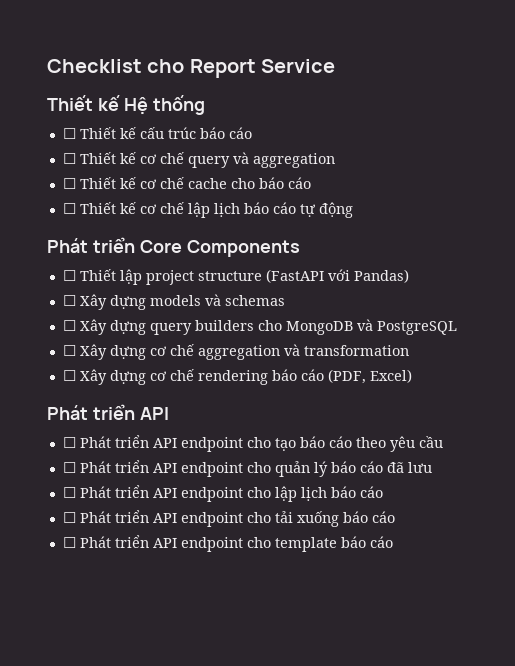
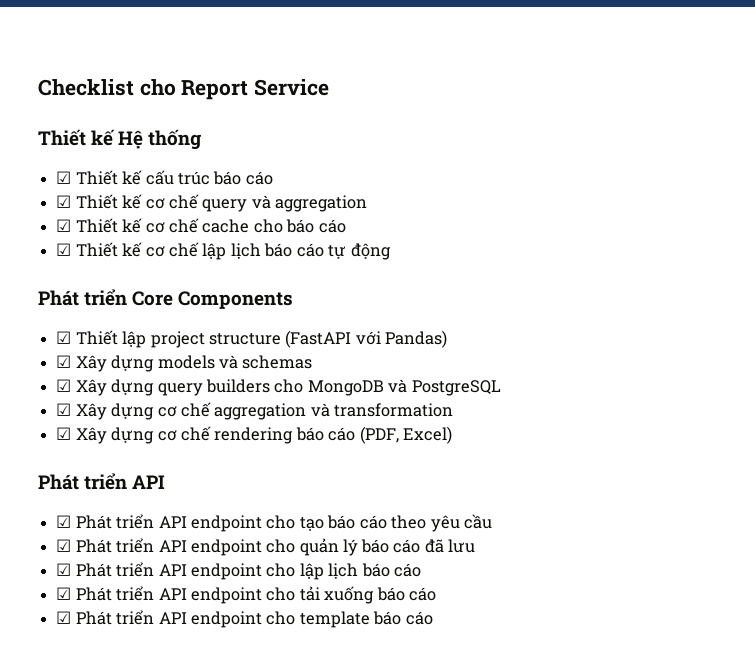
- ☐ Thiết kế cấu trúc báo cáo
+ ☑ Thiết kế cấu trúc báo cáo
- ☐ Thiết kế cơ chế query và aggregation
+ ☑ Thiết kế cơ chế query và aggregation
- ☐ Thiết kế cơ chế cache cho báo cáo
+ ☑ Thiết kế cơ chế cache cho báo cáo
- ☐ Thiết kế cơ chế lập lịch báo cáo tự động
+ ☑ Thiết kế cơ chế lập lịch báo cáo tự động
- ☐ Thiết lập project structure (FastAPI với Pandas)
+ ☑ Thiết lập project structure (FastAPI với Pandas)
- ☐ Xây dựng models và schemas
+ ☑ Xây dựng models và schemas
- ☐ Xây dựng query builders cho MongoDB và PostgreSQL
+ ☑ Xây dựng query builders cho MongoDB và PostgreSQL
- ☐ Xây dựng cơ chế aggregation và transformation
+ ☑ Xây dựng cơ chế aggregation và transformation
- ☐ Xây dựng cơ chế rendering báo cáo (PDF, Excel)
+ ☑ Xây dựng cơ chế rendering báo cáo (PDF, Excel)
- ☐ Phát triển API endpoint cho tạo báo cáo theo yêu cầu
+ ☑ Phát triển API endpoint cho tạo báo cáo theo yêu cầu
- ☐ Phát triển API endpoint cho quản lý báo cáo đã lưu
+ ☑ Phát triển API endpoint cho quản lý báo cáo đã lưu
- ☐ Phát triển API endpoint cho lập lịch báo cáo
+ ☑ Phát triển API endpoint cho lập lịch báo cáo
- ☐ Phát triển API endpoint cho tải xuống báo cáo
+ ☑ Phát triển API endpoint cho tải xuống báo cáo
- ☐ Phát triển API endpoint cho template báo cáo
+ ☑ Phát triển API endpoint cho template báo cáo

